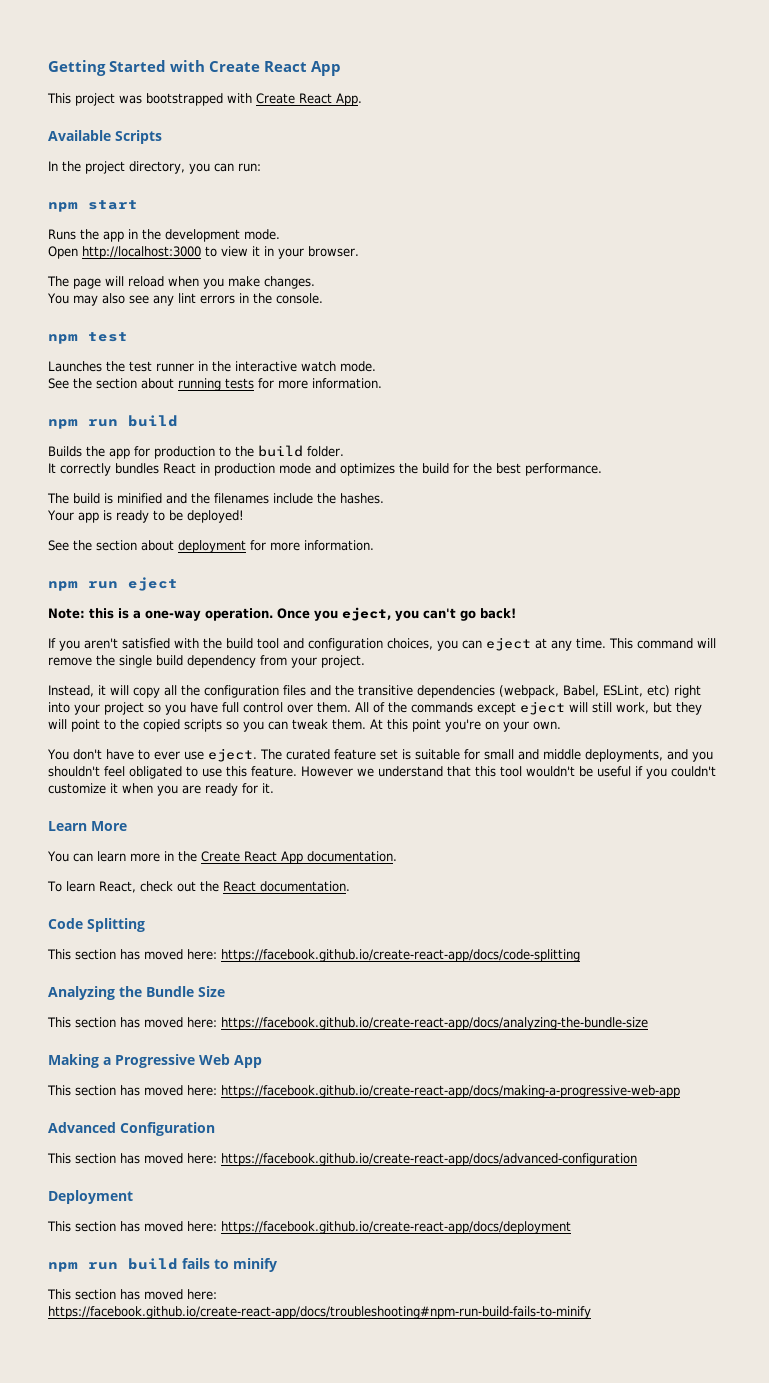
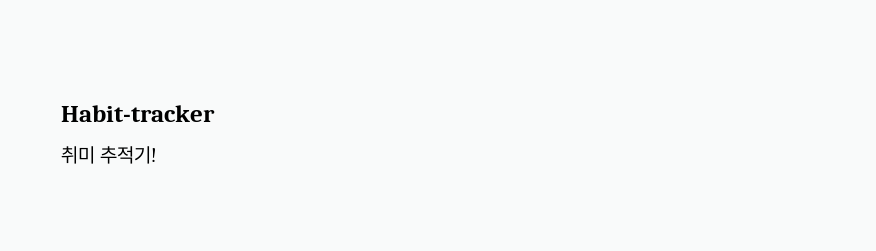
- Getting Started with Create React App
- This project was bootstrapped with Create React App.
- Available Scripts
- In the project directory, you can run:
- npm start
- Runs the app in the development mode.
- Open http://localhost:3000 to view it in your browser.
- The page will reload when you make changes.
- You may also see any lint errors in the console.
- npm test
- Launches the test runner in the interactive watch mode.
- See the section about running tests for more information.
- npm run build
- Builds the app for production to the build folder.
- It correctly bundles React in production mode and optimizes the build for the best performance.
- The build is minified and the filenames include the hashes.
- Your app is ready to be deployed!
- See the section about deployment for more information.
- npm run eject
- Note: this is a one-way operation. Once you eject, you can't go back!
- If you aren't satisfied with the build tool and configuration choices, you can eject at any time. This command will remove the single build dependency from your project.
- Instead, it will copy all the configuration files and the transitive dependencies (webpack, Babel, ESLint, etc) right into your project so you have full control over them. All of the commands except eject will still work, but they will point to the copied scripts so you can tweak them. At this point you're on your own.
- You don't have to ever use eject. The curated feature set is suitable for small and middle deployments, and you shouldn't feel obligated to use this feature. However we understand that this tool wouldn't be useful if you couldn't customize it when you are ready for it.
- Learn More
- You can learn more in the Create React App documentation.
- To learn React, check out the React documentation.
- Code Splitting
- This section has moved here: https://facebook.github.io/create-react-app/docs/code-splitting
- Analyzing the Bundle Size
- This section has moved here: https://facebook.github.io/create-react-app/docs/analyzing-the-bundle-size
- Making a Progressive Web App
- This section has moved here: https://facebook.github.io/create-react-app/docs/making-a-progressive-web-app
- Advanced Configuration
- This section has moved here: https://facebook.github.io/create-react-app/docs/advanced-configuration
- Deployment
- This section has moved here: https://facebook.github.io/create-react-app/docs/deployment
- npm run build fails to minify
- This section has moved here: https://facebook.github.io/create-react-app/docs/troubleshooting#npm-run-build-fails-to-minify
+ Habit-tracker
+ 취미 추적기!

